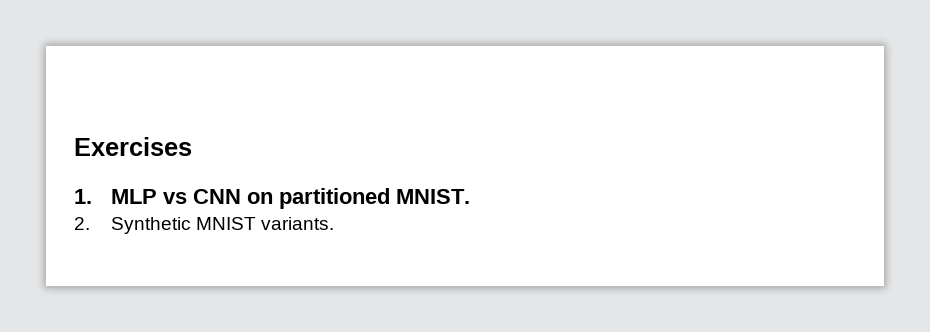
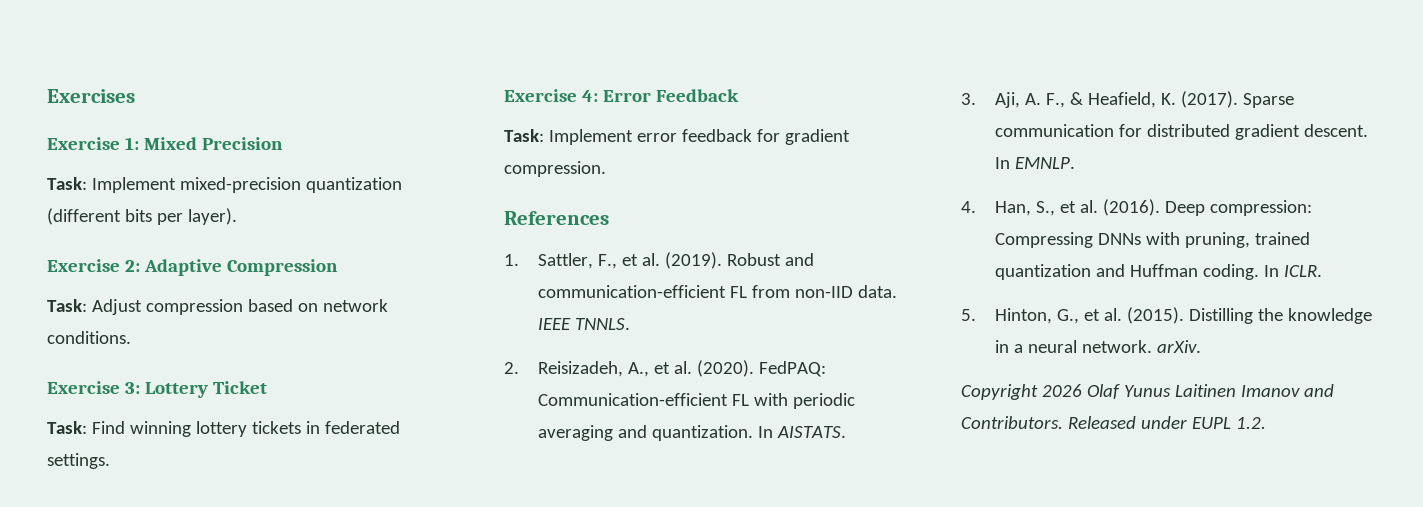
- 1. MLP vs CNN on partitioned MNIST.
- 2. Synthetic MNIST variants.
+ Exercise 1: Mixed Precision
+ Task: Implement mixed-precision quantization (different bits per layer).
+ Exercise 2: Adaptive Compression
+ Task: Adjust compression based on network conditions.
+ Exercise 3: Lottery Ticket
+ Task: Find winning lottery tickets in federated settings.
+ Exercise 4: Error Feedback
+ Task: Implement error feedback for gradient compression.
+ References
+ 1. Sattler, F., et al. (2019). Robust and communication-efficient FL from non-IID data. IEEE TNNLS.
+ 2. Reisizadeh, A., et al. (2020). FedPAQ: Communication-efficient FL with periodic averaging and quantization. In AISTATS.
+ 3. Aji, A. F., & Heafield, K. (2017). Sparse communication for distributed gradient descent. In EMNLP.
+ 4. Han, S., et al. (2016). Deep compression: Compressing DNNs with pruning, trained quantization and Huffman coding. In ICLR.
+ 5. Hinton, G., et al. (2015). Distilling the knowledge in a neural network. arXiv.
+ Copyright 2026 Olaf Yunus Laitinen Imanov and Contributors. Released under EUPL 1.2.

